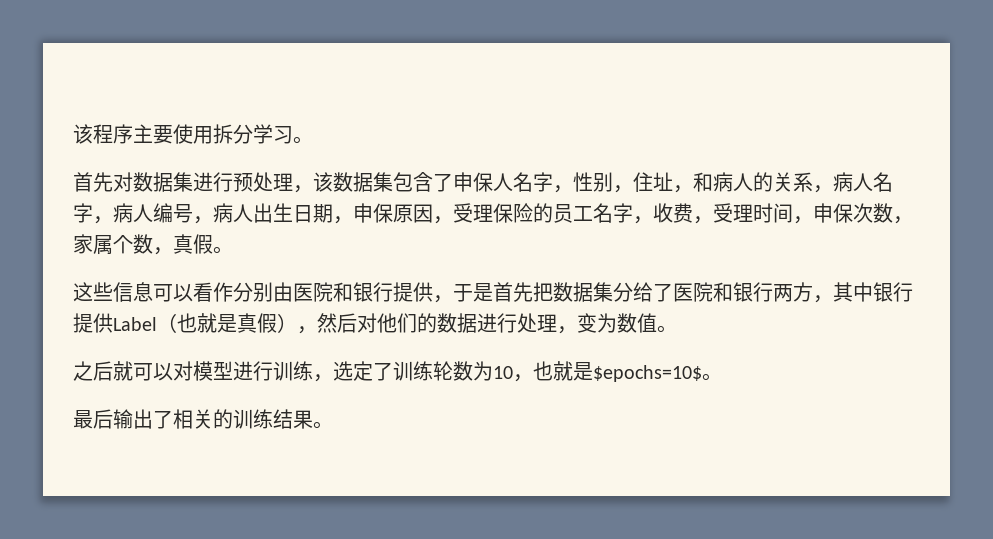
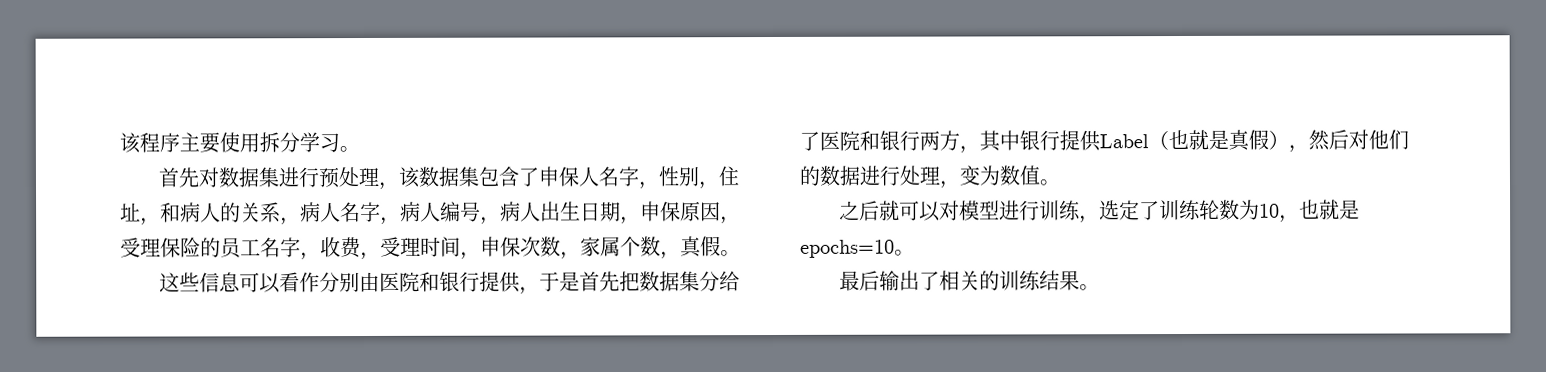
- 之后就可以对模型进行训练，选定了训练轮数为10，也就是$epochs=10$。
+ 之后就可以对模型进行训练，选定了训练轮数为10，也就是epochs=10。

